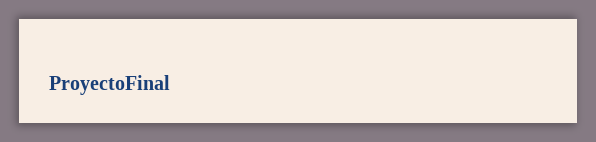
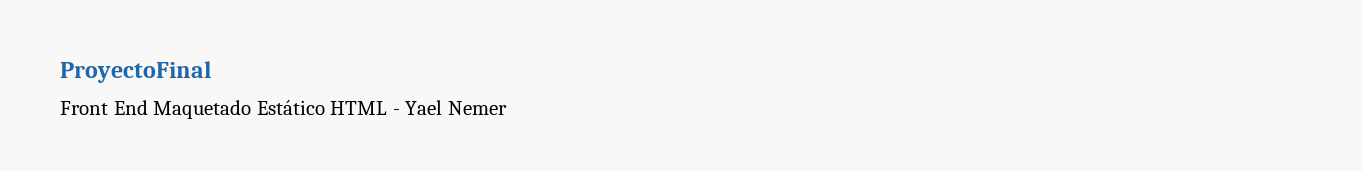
+ Front End Maquetado Estático HTML - Yael Nemer

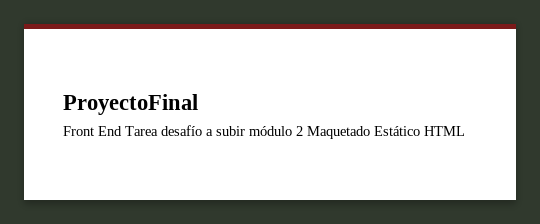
- Front End Maquetado Estático HTML - Yael Nemer
+ Front End Tarea desafío a subir módulo 2 Maquetado Estático HTML

